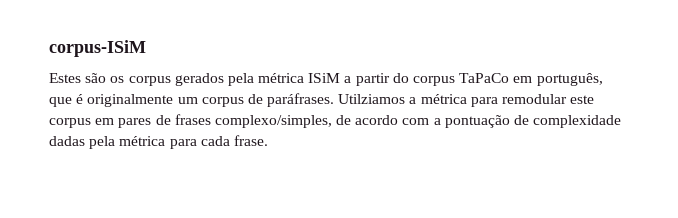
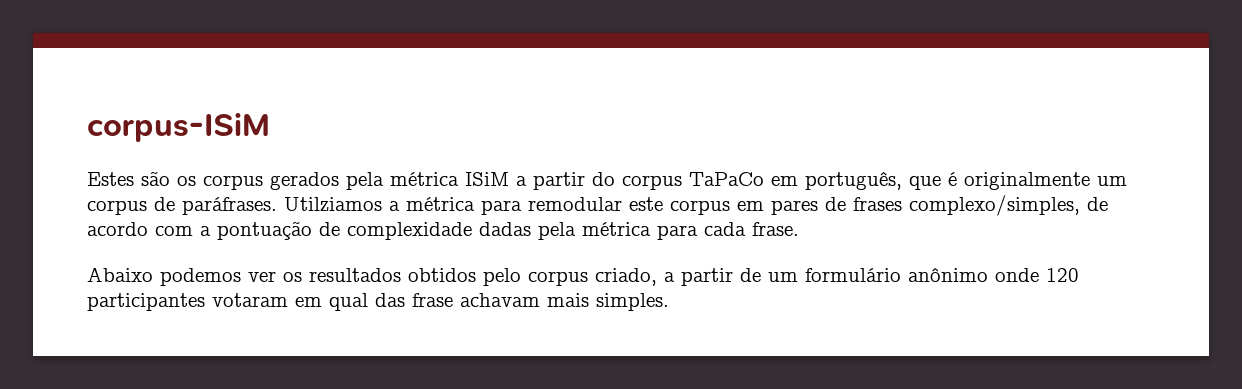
+ Abaixo podemos ver os resultados obtidos pelo corpus criado, a partir de um formulário anônimo onde 120 participantes votaram em qual das frase achavam mais simples.

